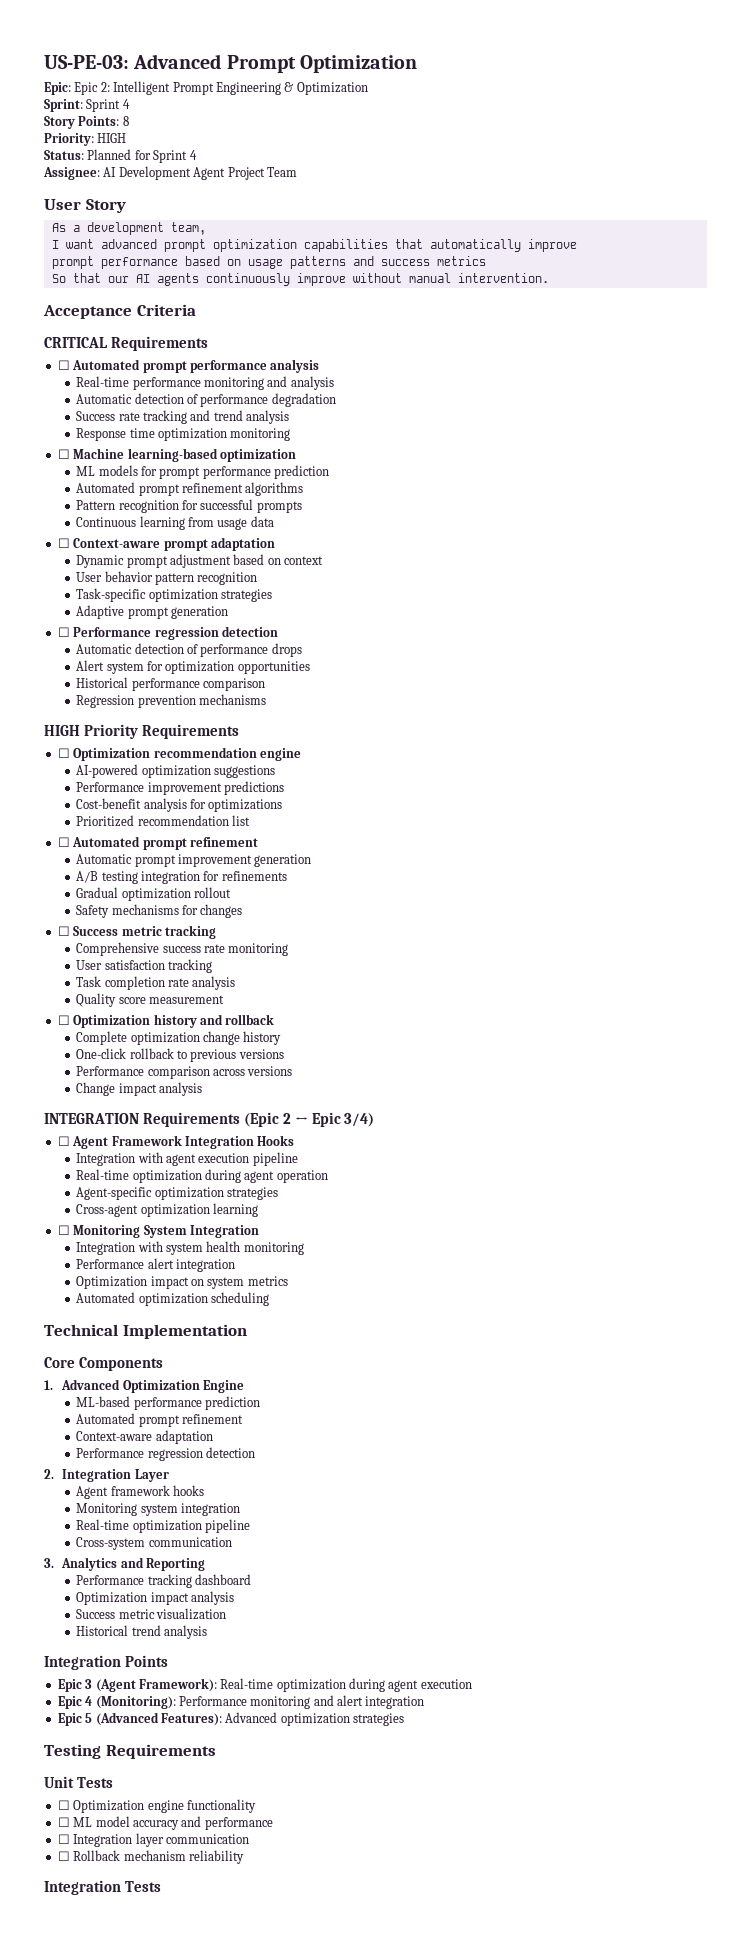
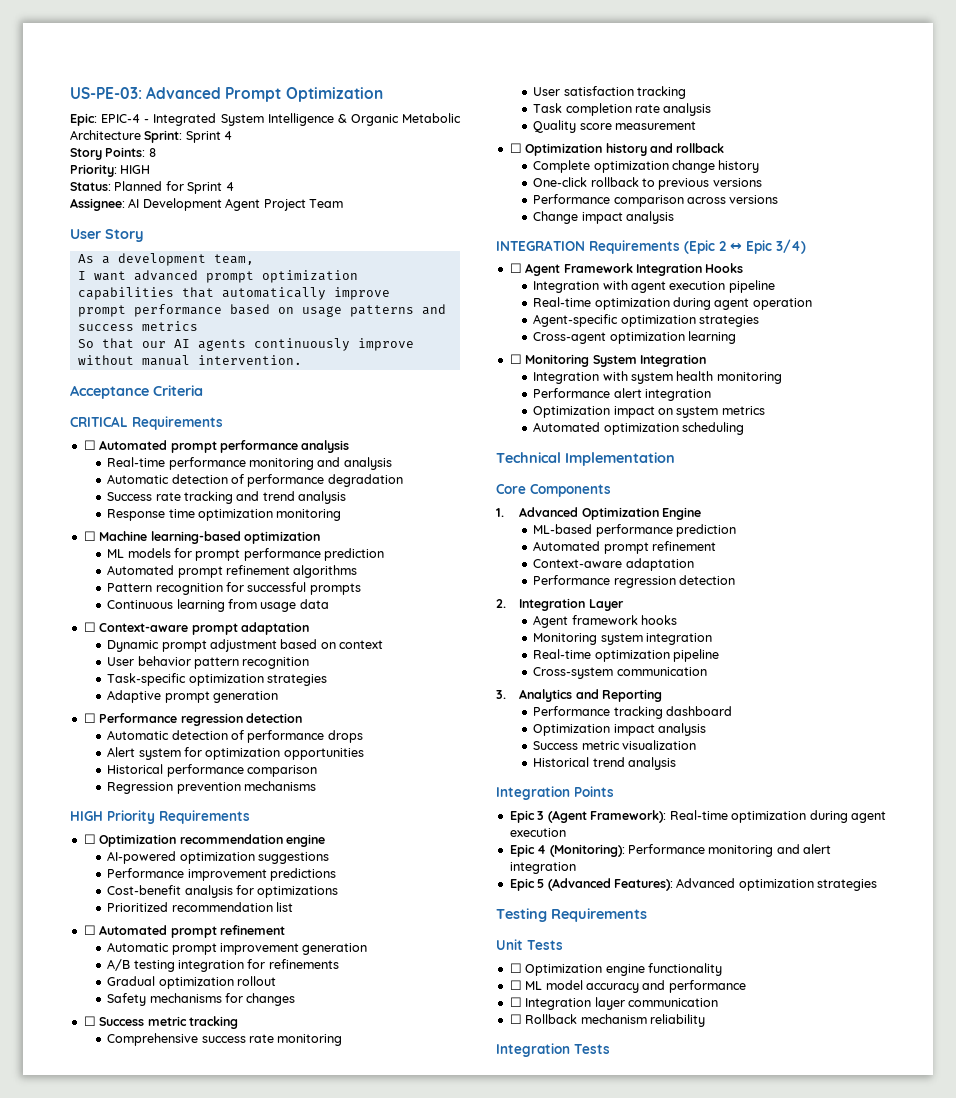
- Epic: Epic 2: Intelligent Prompt Engineering & Optimization
- Sprint: Sprint 4
+ Epic: EPIC-4 - Integrated System Intelligence & Organic Metabolic Architecture Sprint: Sprint 4

